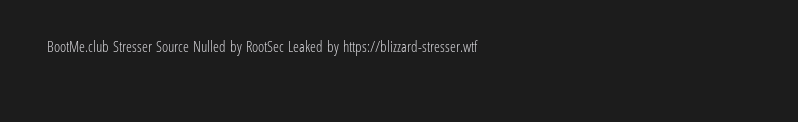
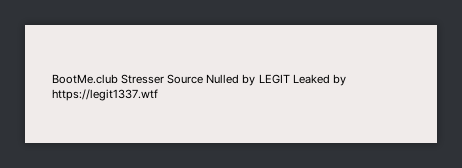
- BootMe.club Stresser Source Nulled by RootSec Leaked by https://blizzard-stresser.wtf
+ BootMe.club Stresser Source Nulled by LEGIT Leaked by https://legit1337.wtf

